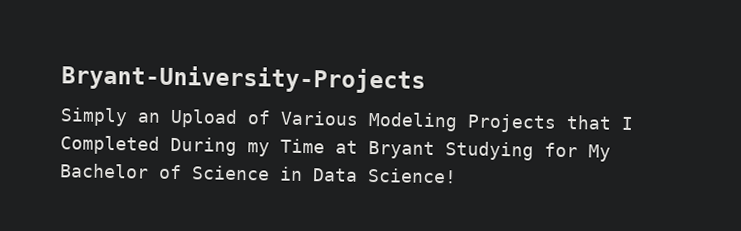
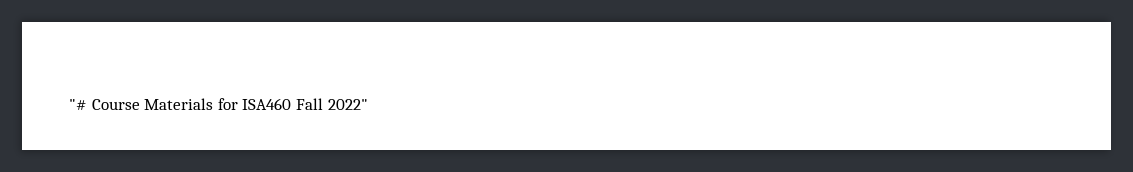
- Bryant-University-Projects
- Simply an Upload of Various Modeling Projects that I Completed During my Time at Bryant Studying for My Bachelor of Science in Data Science!
+ "# Course Materials for ISA460 Fall 2022"

